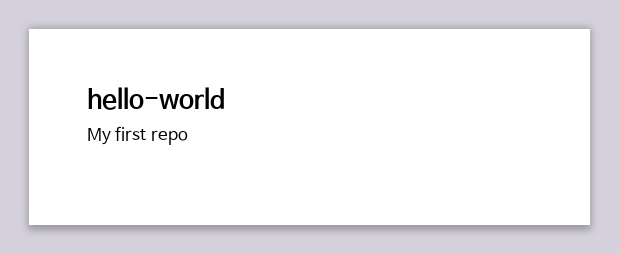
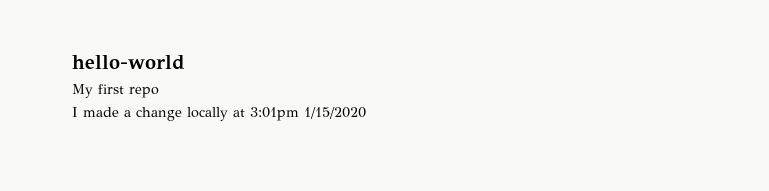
+ I made a change locally at 3:01pm 1/15/2020

